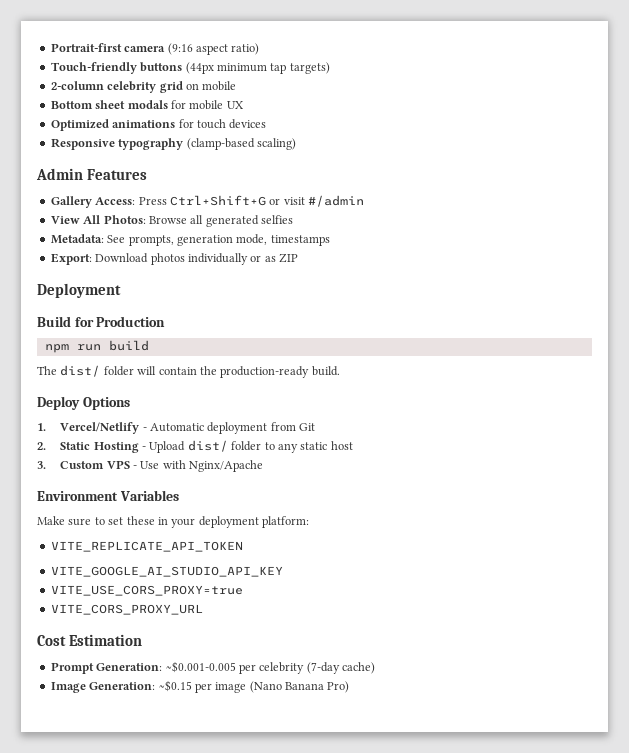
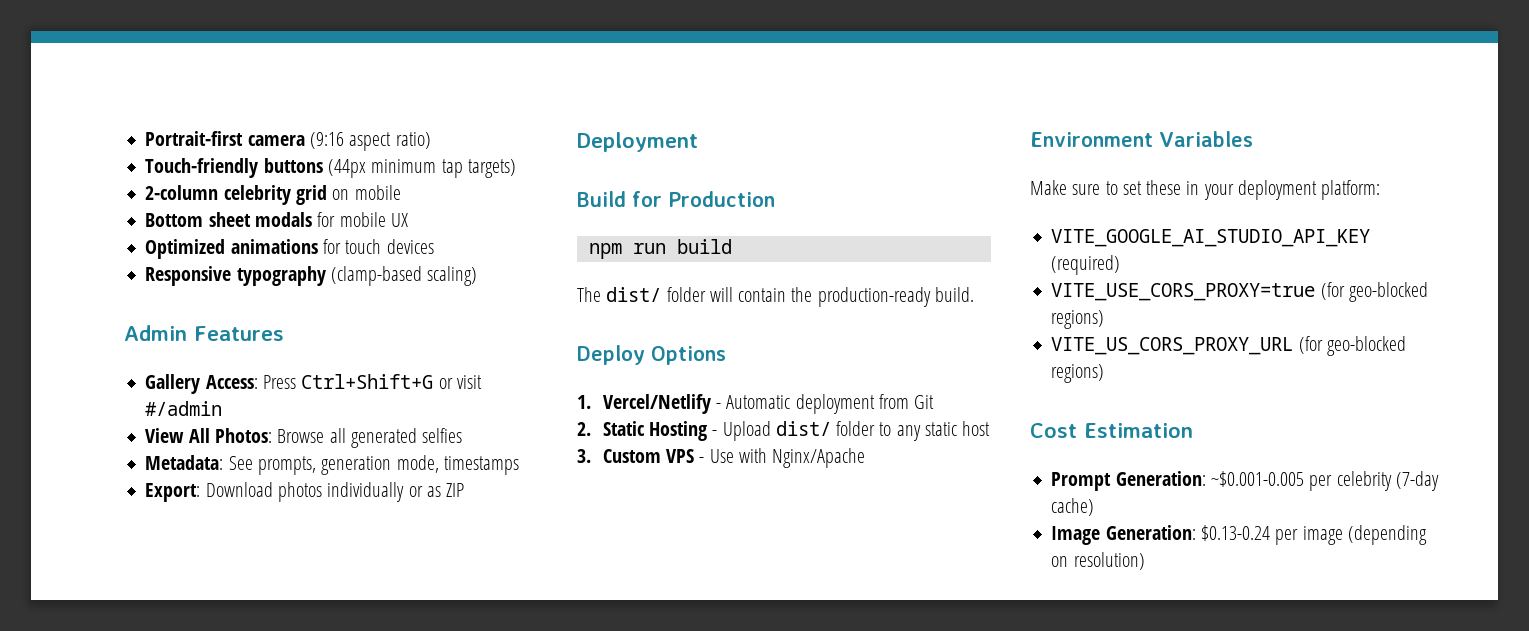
- VITE_REPLICATE_API_TOKEN
- VITE_GOOGLE_AI_STUDIO_API_KEY
+ VITE_GOOGLE_AI_STUDIO_API_KEY (required)
- VITE_USE_CORS_PROXY=true
- VITE_CORS_PROXY_URL
+ VITE_USE_CORS_PROXY=true (for geo-blocked regions)
+ VITE_US_CORS_PROXY_URL (for geo-blocked regions)
- Image Generation: ~$0.15 per image (Nano Banana Pro)
+ Image Generation: $0.13-0.24 per image (depending on resolution)

